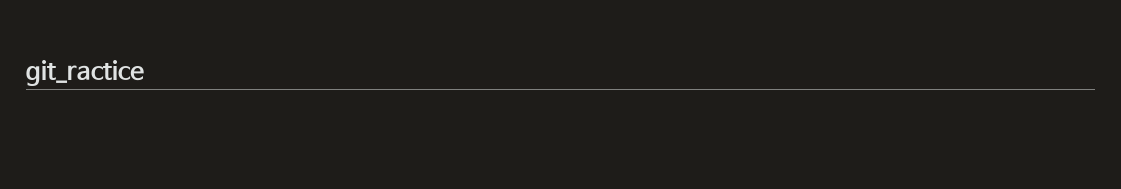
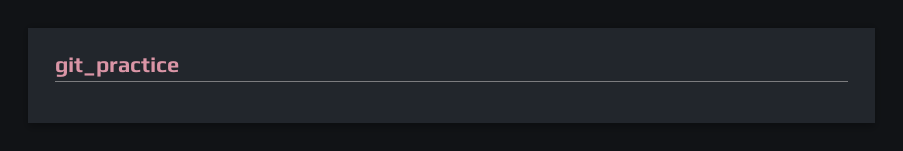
- git_ractice
+ git_practice

